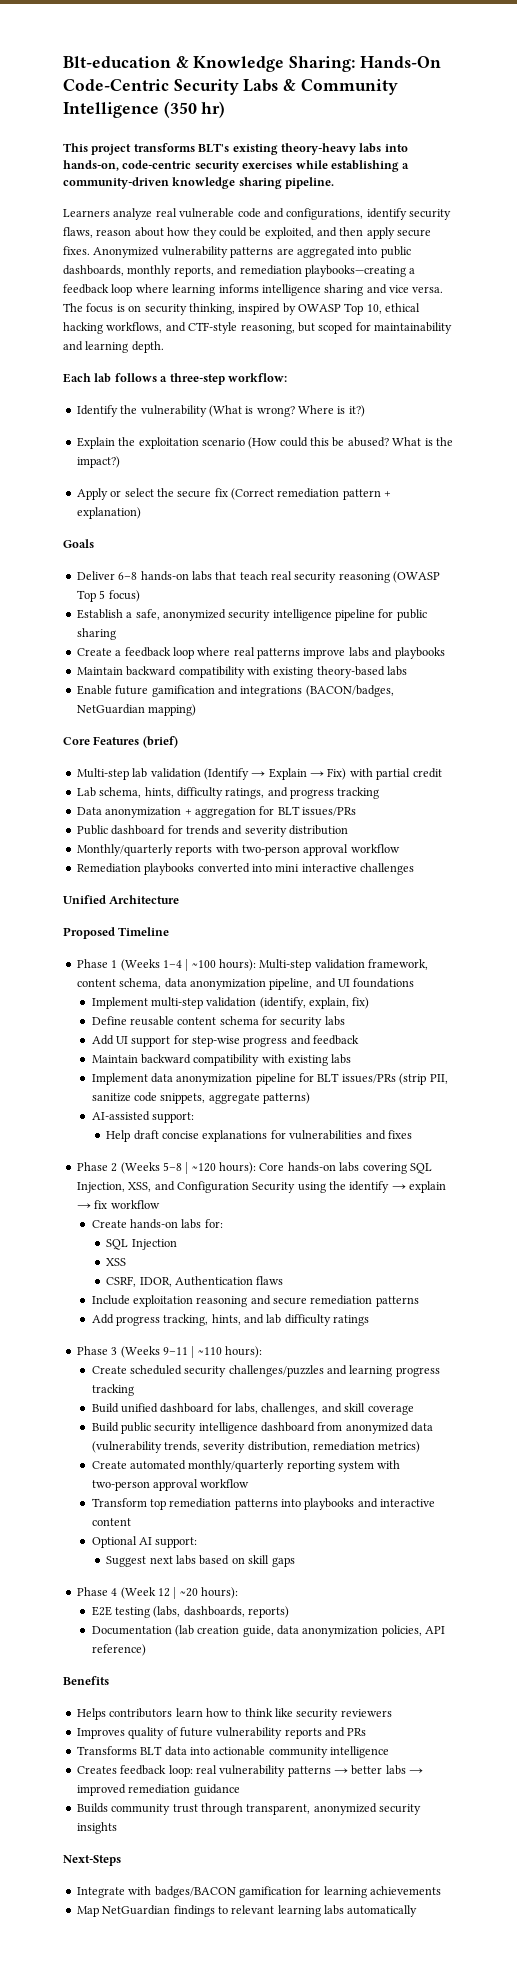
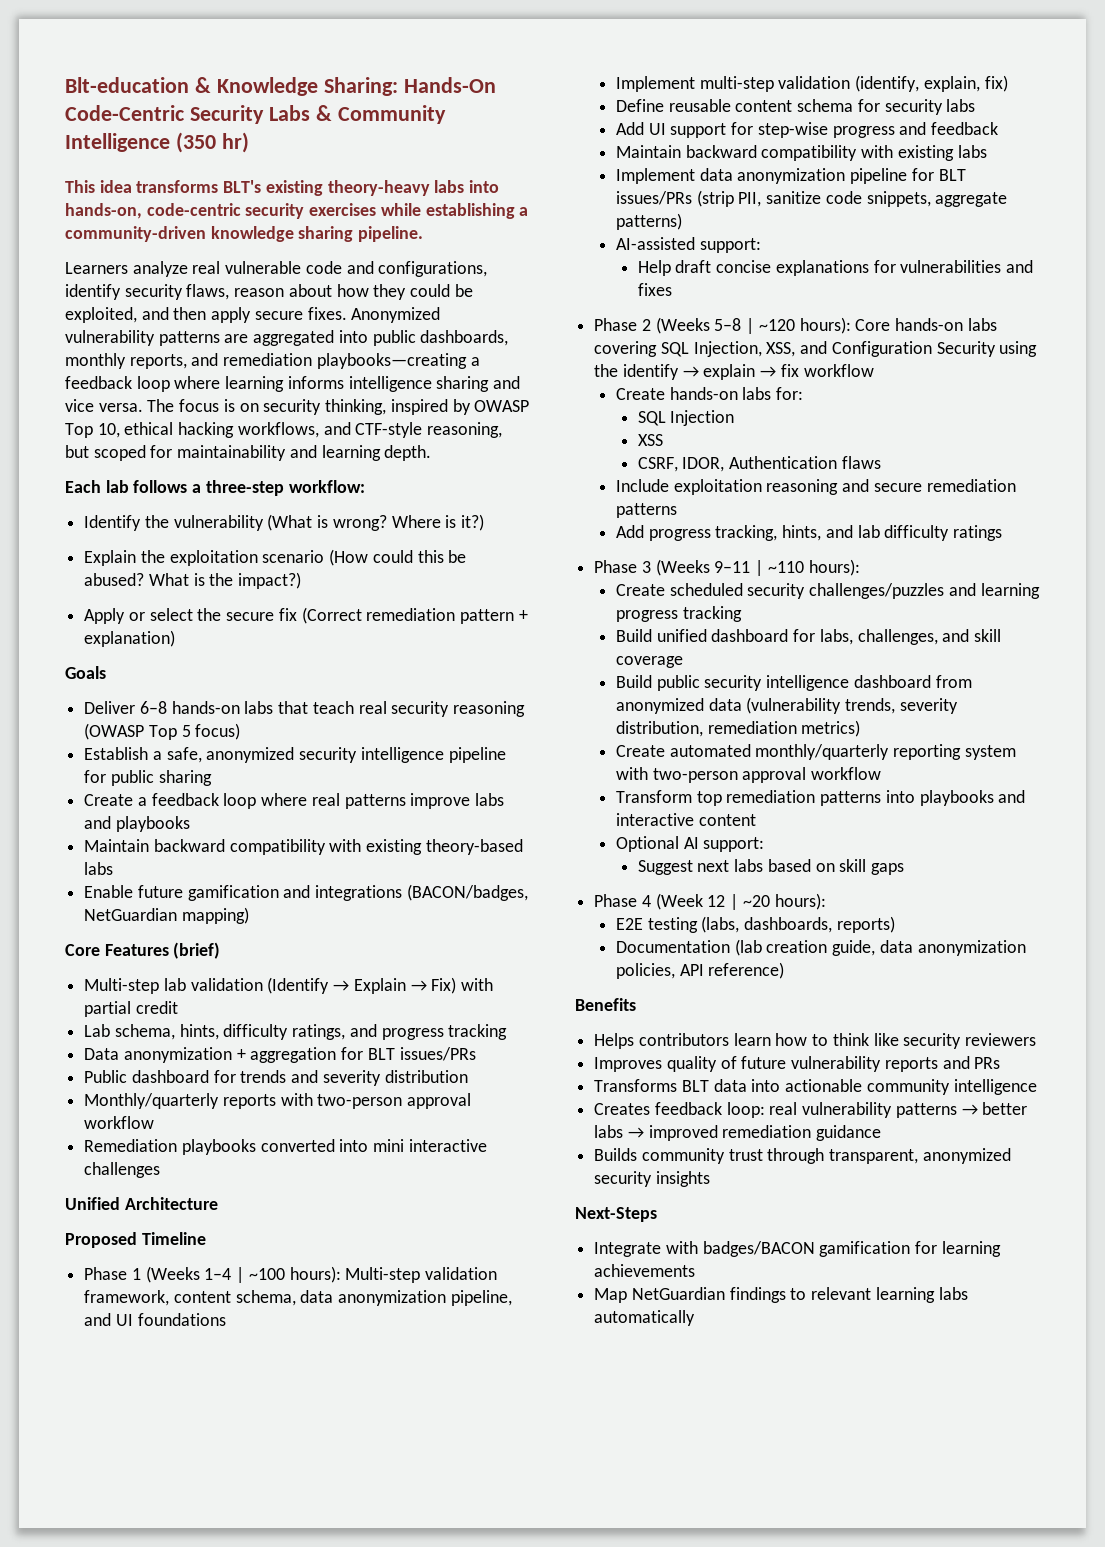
- This project transforms BLT's existing theory-heavy labs into hands-on, code-centric security exercises while establishing a community-driven knowledge sharing pipeline.
+ This idea transforms BLT's existing theory-heavy labs into hands-on, code-centric security exercises while establishing a community-driven knowledge sharing pipeline.

